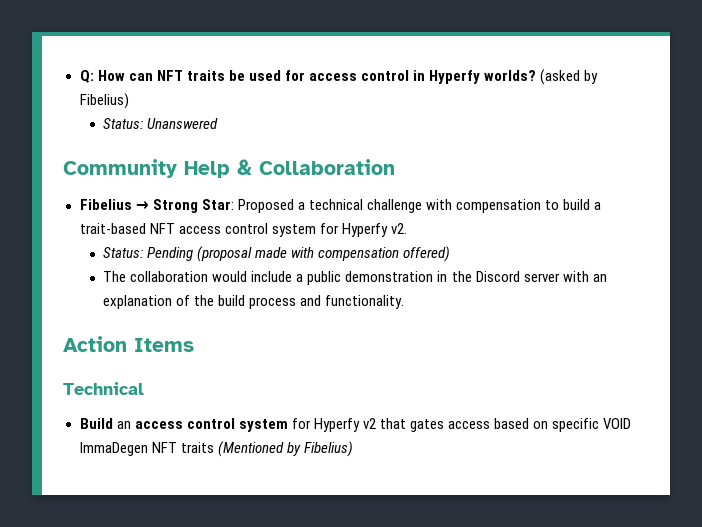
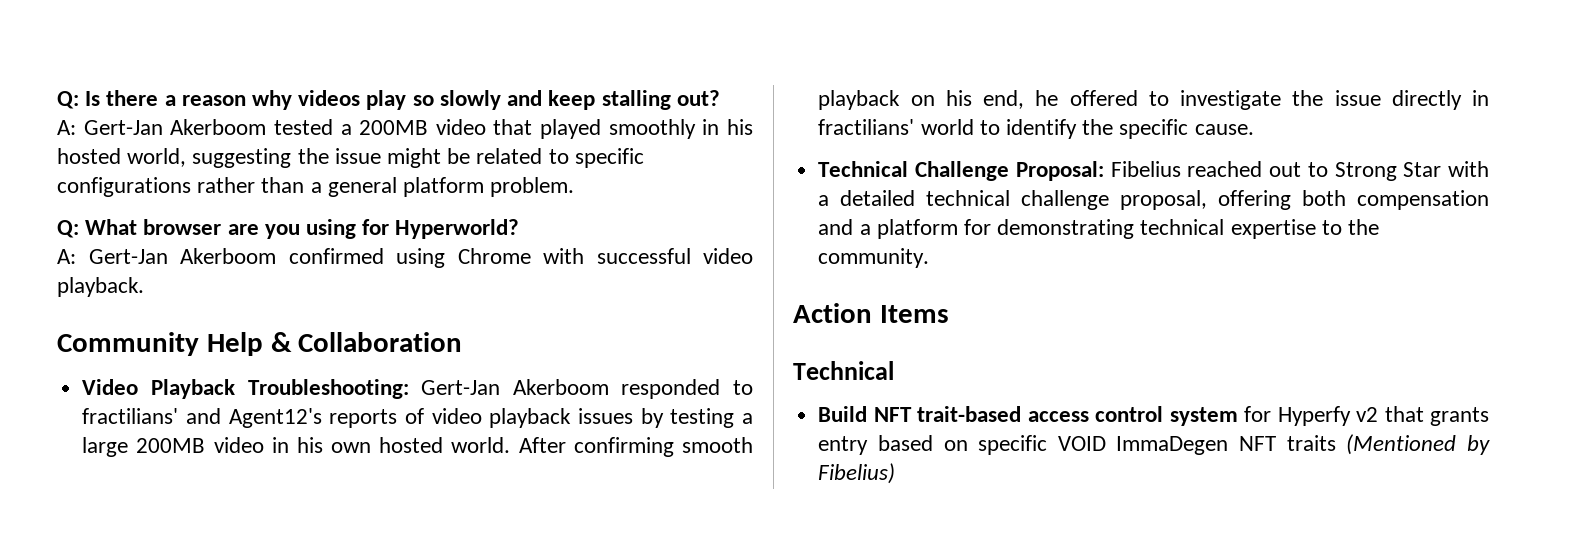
- Q: How can NFT traits be used for access control in Hyperfy worlds? (asked by Fibelius)
- Status: Unanswered
+ Q: Is there a reason why videos play so slowly and keep stalling out?
+ A: Gert-Jan Akerboom tested a 200MB video that played smoothly in his hosted world, suggesting the issue might be related to specific configurations rather than a general platform problem.
+ Q: What browser are you using for Hyperworld?
+ A: Gert-Jan Akerboom confirmed using Chrome with successful video playback.
  Community Help & Collaboration
- Fibelius → Strong Star: Proposed a technical challenge with compensation to build a trait-based NFT access control system for Hyperfy v2.
- Status: Pending (proposal made with compensation offered)
- The collaboration would include a public demonstration in the Discord server with an explanation of the build process and functionality.
+ Video Playback Troubleshooting: Gert-Jan Akerboom responded to fractilians' and Agent12's reports of video playback issues by testing a large 200MB video in his own hosted world. After confirming smooth playback on his end, he offered to investigate the issue directly in fractilians' world to identify the specific cause.
+ Technical Challenge Proposal: Fibelius reached out to Strong Star with a detailed technical challenge proposal, offering both compensation and a platform for demonstrating technical expertise to the community.
- Build an access control system for Hyperfy v2 that gates access based on specific VOID ImmaDegen NFT traits (Mentioned by Fibelius)
+ Build NFT trait-based access control system for Hyperfy v2 that grants entry based on specific VOID ImmaDegen NFT traits (Mentioned by Fibelius)

